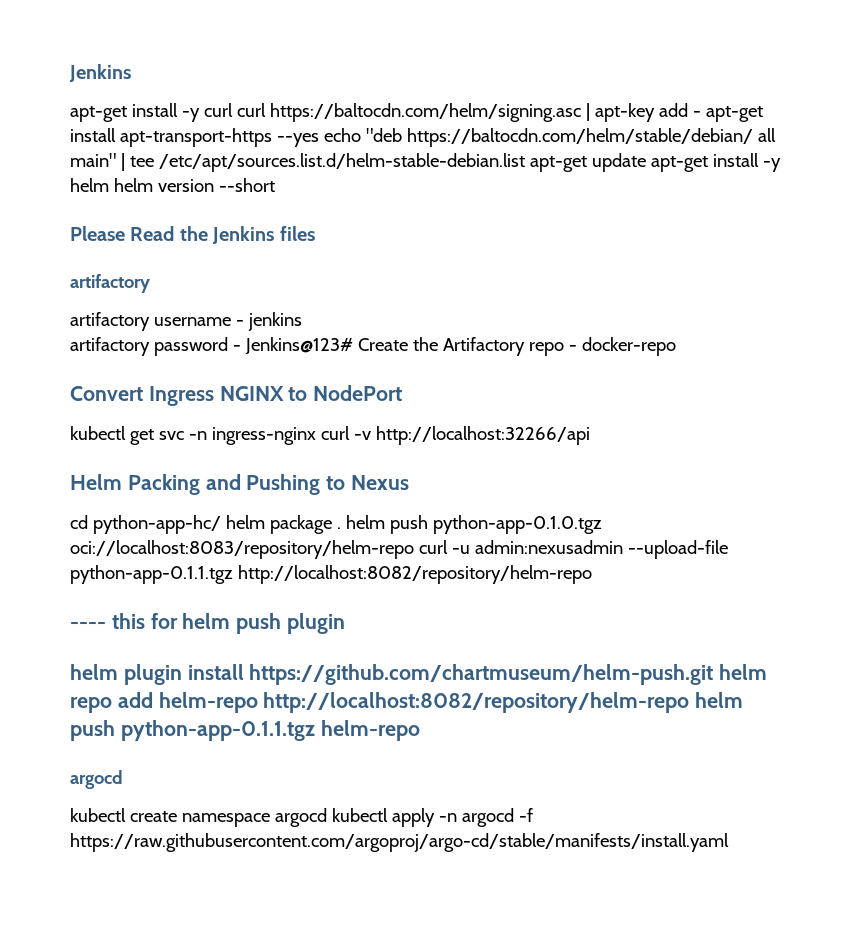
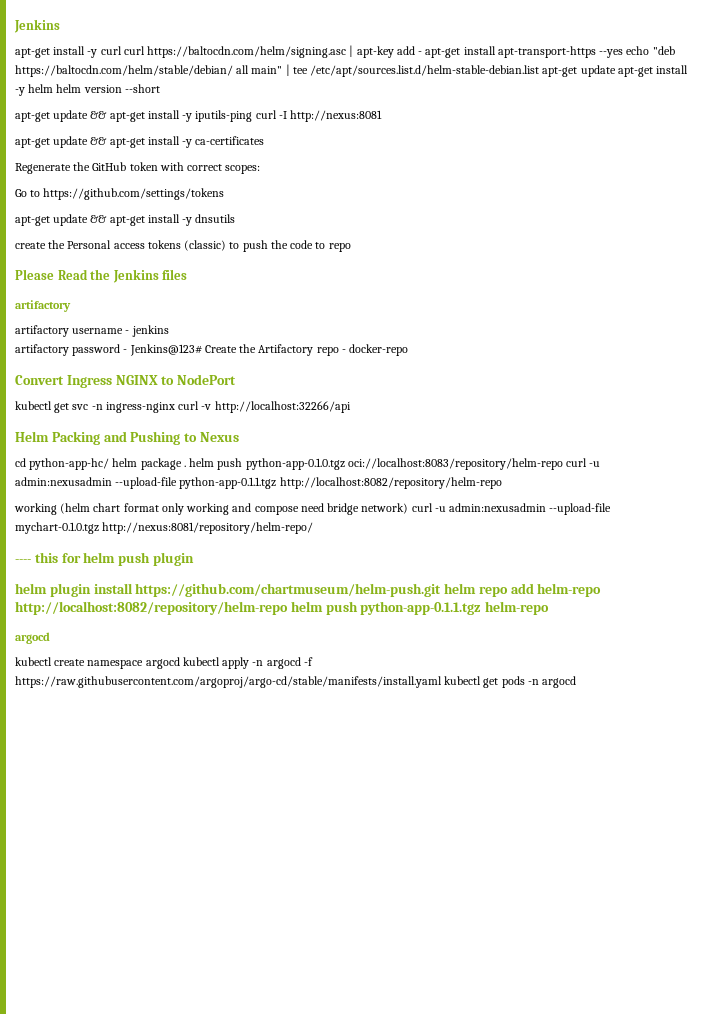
+ apt-get update && apt-get install -y iputils-ping curl -I http://nexus:8081
+ apt-get update && apt-get install -y ca-certificates
+ Regenerate the GitHub token with correct scopes:
+ Go to https://github.com/settings/tokens
+ apt-get update && apt-get install -y dnsutils
+ create the Personal access tokens (classic) to push the code to repo
+ working (helm chart format only working and compose need bridge network) curl -u admin:nexusadmin --upload-file mychart-0.1.0.tgz http://nexus:8081/repository/helm-repo/
- kubectl create namespace argocd kubectl apply -n argocd -f https://raw.githubusercontent.com/argoproj/argo-cd/stable/manifests/install.yaml
+ kubectl create namespace argocd kubectl apply -n argocd -f https://raw.githubusercontent.com/argoproj/argo-cd/stable/manifests/install.yaml kubectl get pods -n argocd

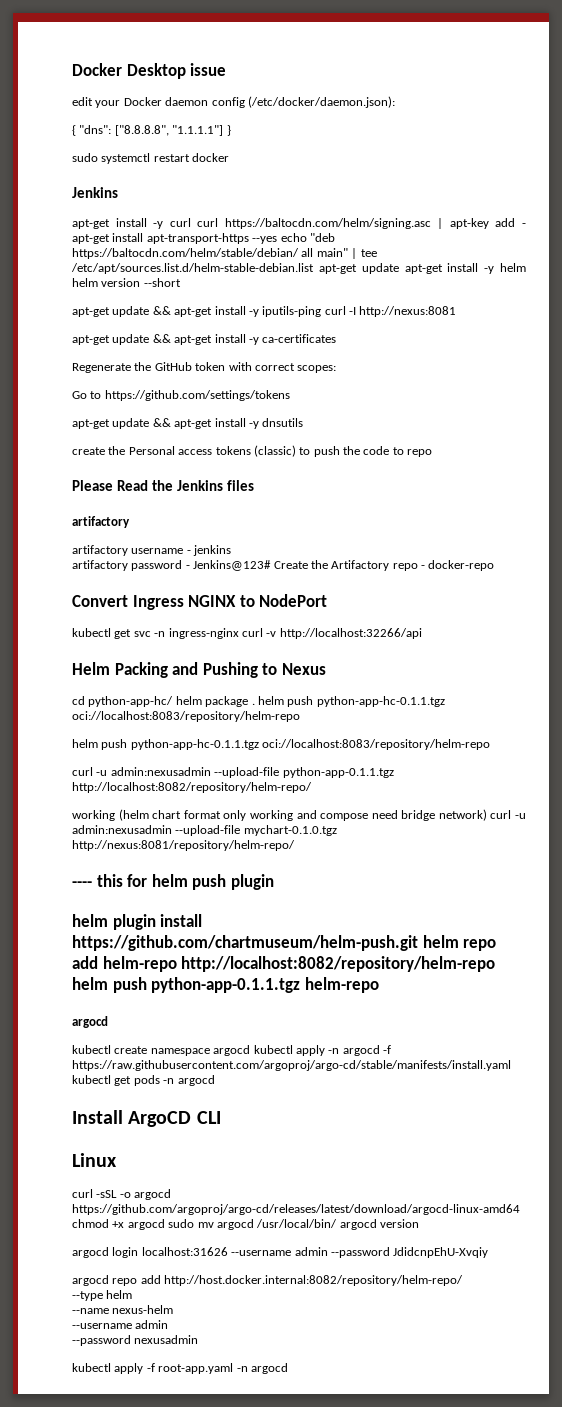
+ Docker Desktop issue
+ edit your Docker daemon config (/etc/docker/daemon.json):
+ { "dns": ["8.8.8.8", "1.1.1.1"] }
+ sudo systemctl restart docker
- cd python-app-hc/ helm package . helm push python-app-0.1.0.tgz oci://localhost:8083/repository/helm-repo curl -u admin:nexusadmin --upload-file python-app-0.1.1.tgz http://localhost:8082/repository/helm-repo
+ cd python-app-hc/ helm package . helm push python-app-hc-0.1.1.tgz oci://localhost:8083/repository/helm-repo
+ helm push python-app-hc-0.1.1.tgz oci://localhost:8083/repository/helm-repo
+ curl -u admin:nexusadmin --upload-file python-app-0.1.1.tgz http://localhost:8082/repository/helm-repo/
+ Install ArgoCD CLI
+ Linux
+ curl -sSL -o argocd https://github.com/argoproj/argo-cd/releases/latest/download/argocd-linux-amd64 chmod +x argocd sudo mv argocd /usr/local/bin/ argocd version
+ argocd login localhost:31626 --username admin --password JdidcnpEhU-Xvqiy
+ argocd repo add http://host.docker.internal:8082/repository/helm-repo/
+ --type helm
+ --name nexus-helm
+ --username admin
+ --password nexusadmin
+ kubectl apply -f root-app.yaml -n argocd

